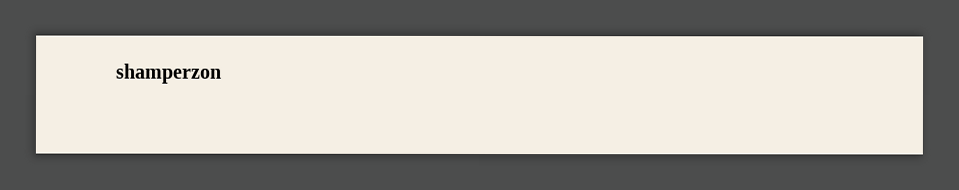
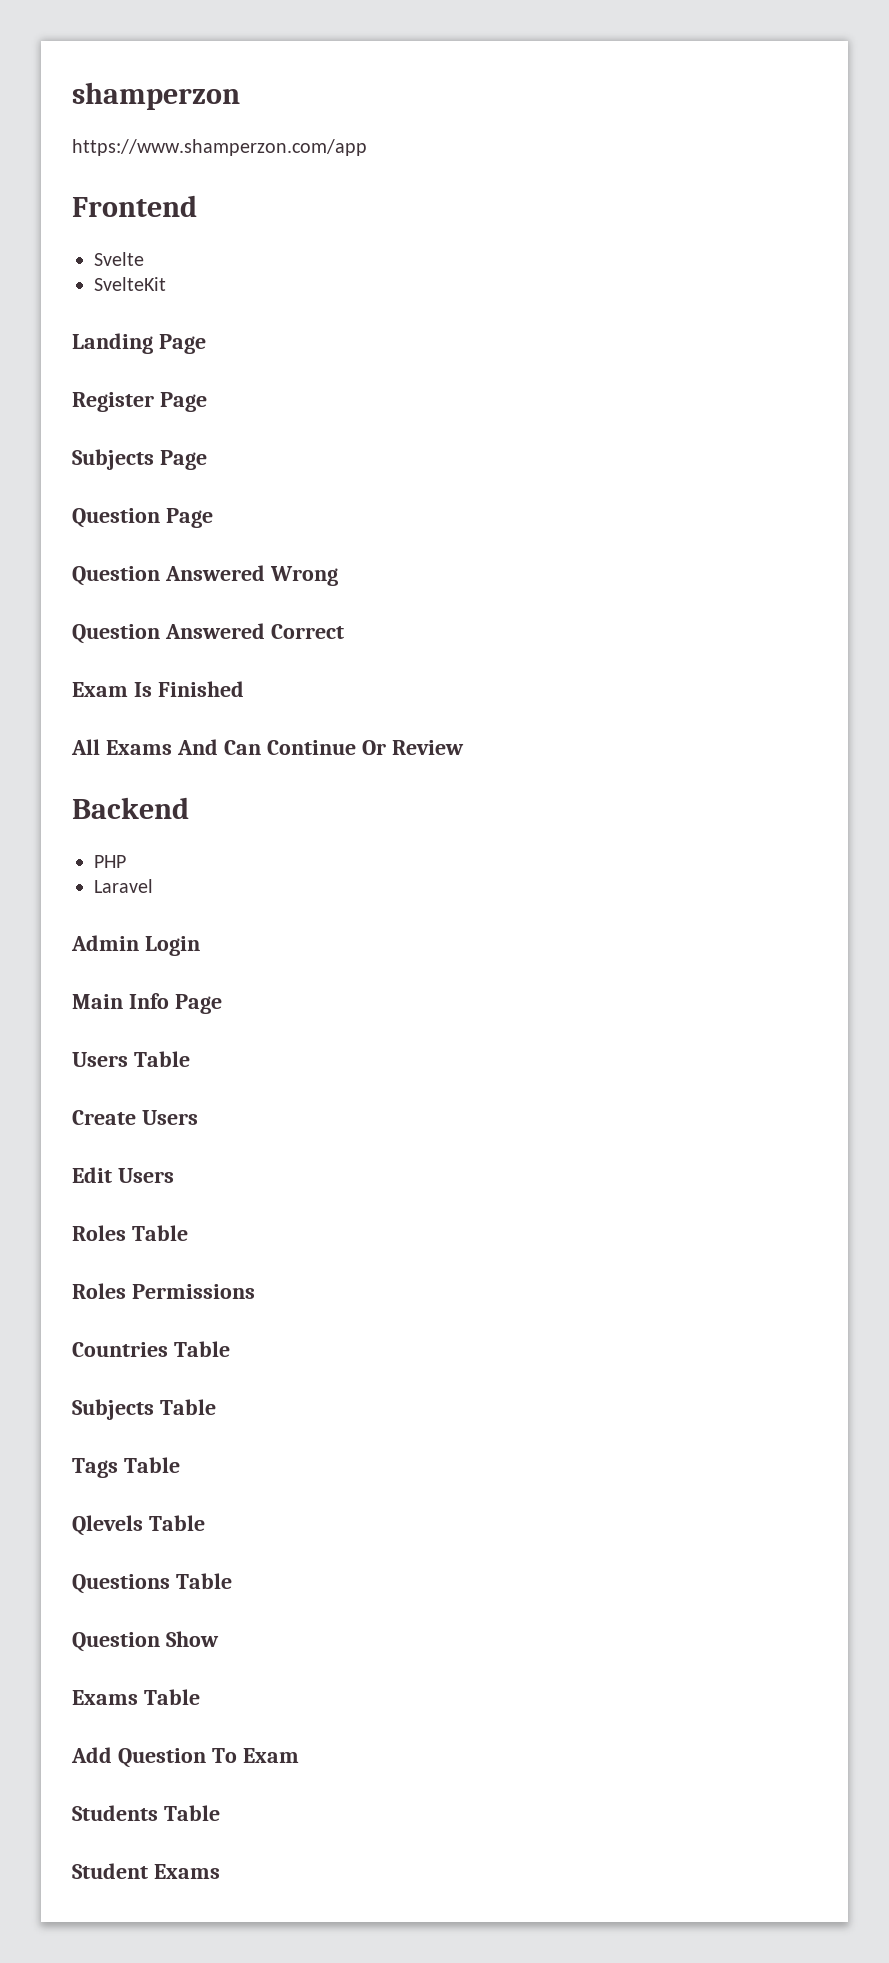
+ https://www.shamperzon.com/app
+ Frontend
+ Svelte
+ SvelteKit
+ Landing Page
+ Register Page
+ Subjects Page
+ Question Page
+ Question Answered Wrong
+ Question Answered Correct
+ Exam Is Finished
+ All Exams And Can Continue Or Review
+ Backend
+ PHP
+ Laravel
+ Admin Login
+ Main Info Page
+ Users Table
+ Create Users
+ Edit Users
+ Roles Table
+ Roles Permissions
+ Countries Table
+ Subjects Table
+ Tags Table
+ Qlevels Table
+ Questions Table
+ Question Show
+ Exams Table
+ Add Question To Exam
+ Students Table
+ Student Exams

